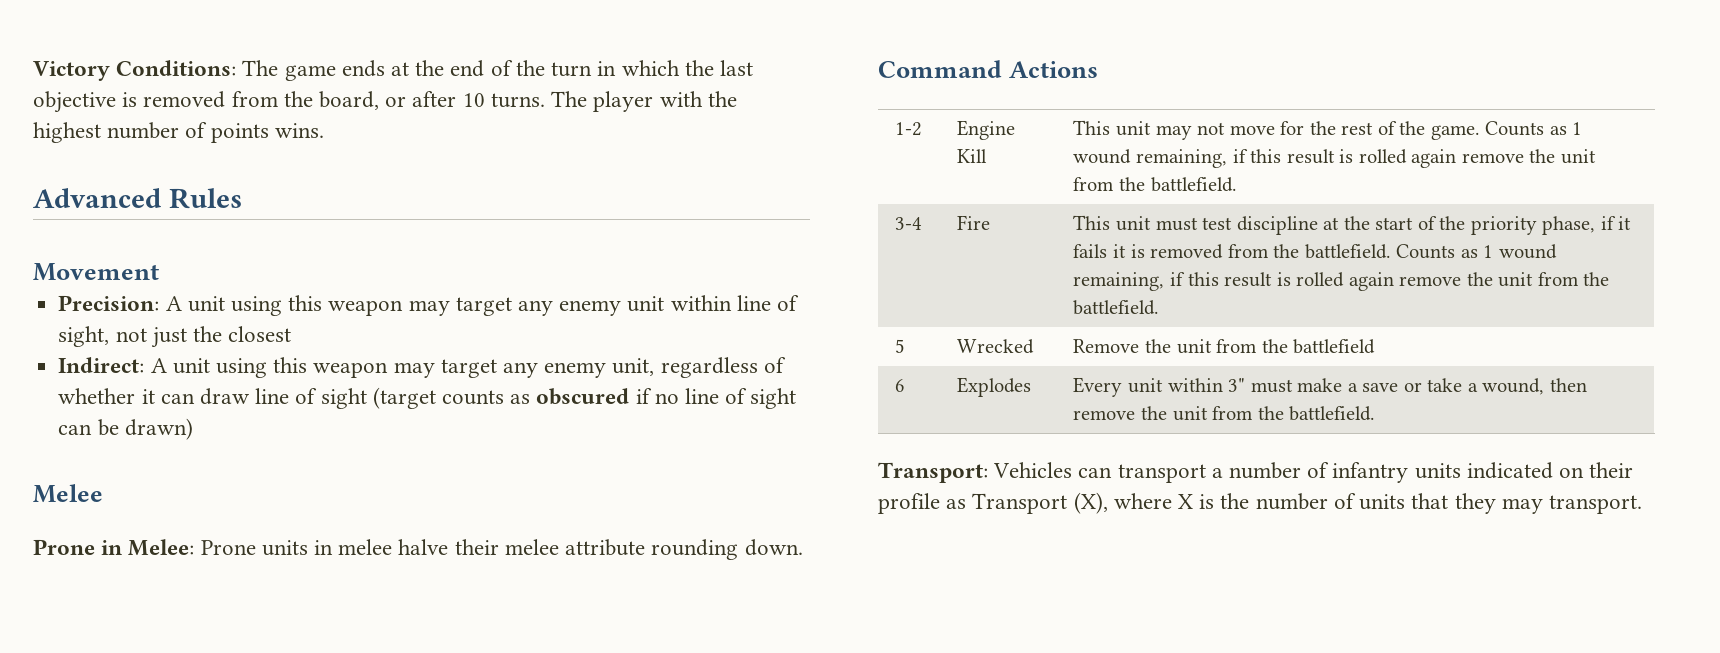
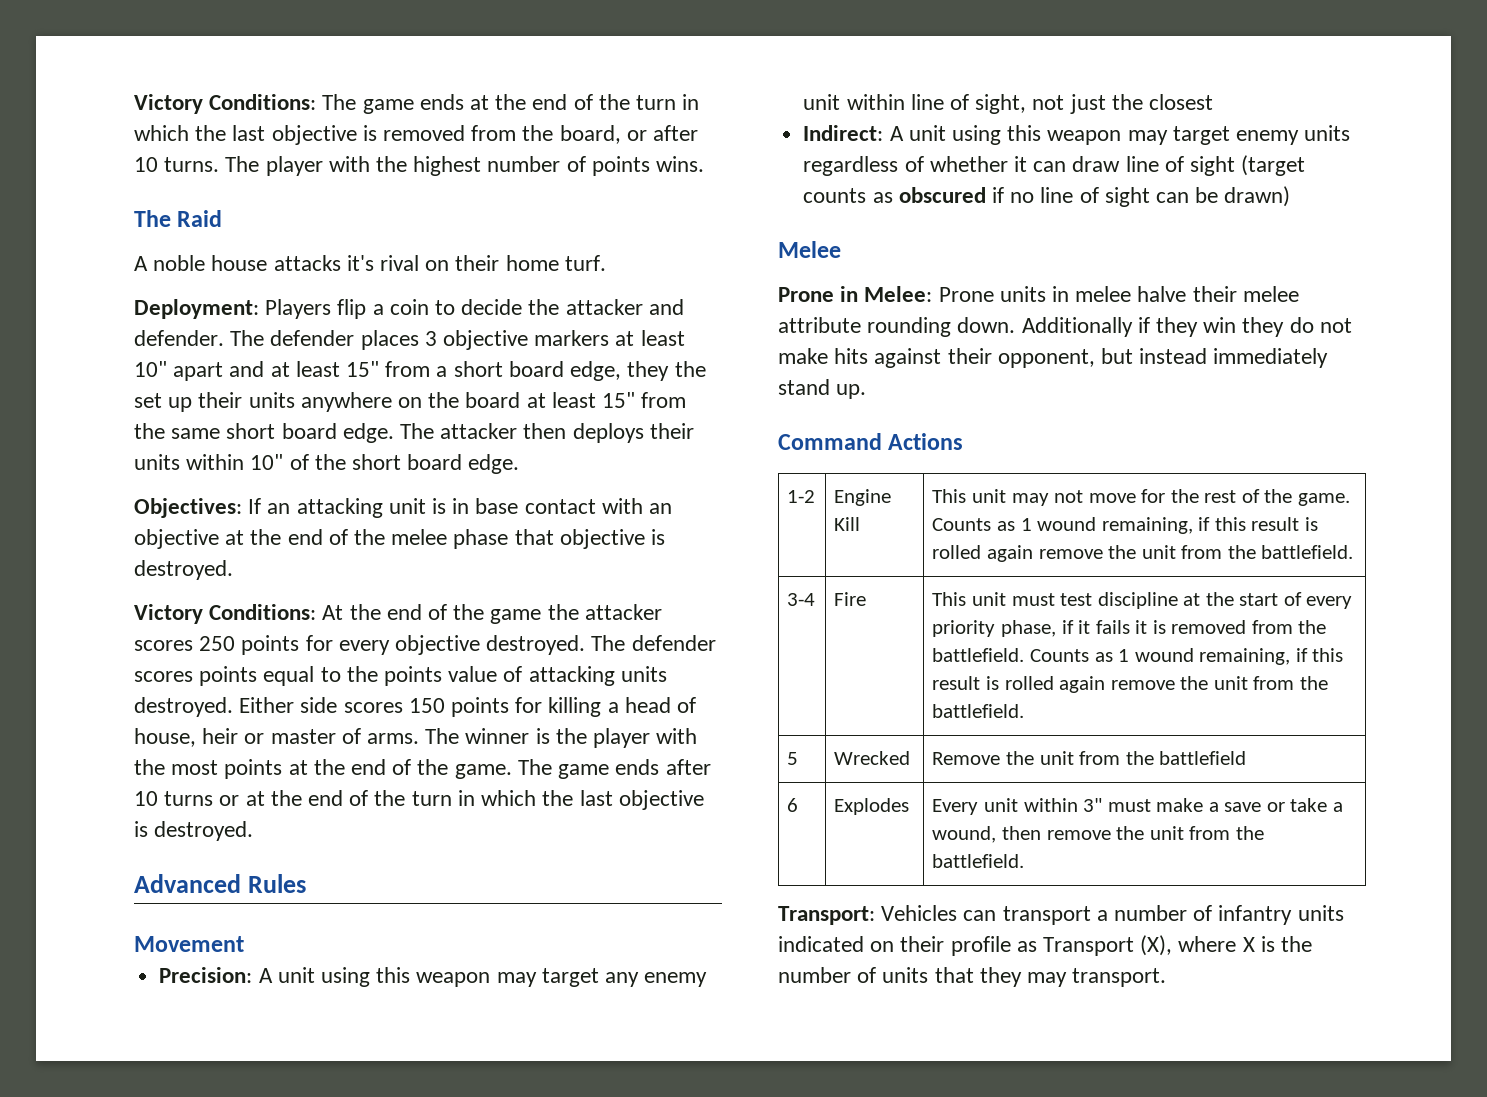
+ The Raid
+ A noble house attacks it's rival on their home turf.
+ Deployment: Players flip a coin to decide the attacker and defender. The defender places 3 objective markers at least 10" apart and at least 15" from a short board edge, they the set up their units anywhere on the board at least 15" from the same short board edge. The attacker then deploys their units within 10" of the short board edge.
+ Objectives: If an attacking unit is in base contact with an objective at the end of the melee phase that objective is destroyed.
+ Victory Conditions: At the end of the game the attacker scores 250 points for every objective destroyed. The defender scores points equal to the points value of attacking units destroyed. Either side scores 150 points for killing a head of house, heir or master of arms. The winner is the player with the most points at the end of the game. The game ends after 10 turns or at the end of the turn in which the last objective is destroyed.
- Indirect: A unit using this weapon may target any enemy unit, regardless of whether it can draw line of sight (target counts as obscured if no line of sight can be drawn)
+ Indirect: A unit using this weapon may target enemy units regardless of whether it can draw line of sight (target counts as obscured if no line of sight can be drawn)
+ Additionally if they win they do not make hits against their opponent, but instead immediately stand up.
- 3-4 | Fire | This unit must test discipline at the start of the priority phase, if it fails it is removed from the battlefield. Counts as 1 wound remaining, if this result is rolled again remove the unit from the battlefield.
+ 3-4 | Fire | This unit must test discipline at the start of every priority phase, if it fails it is removed from the battlefield. Counts as 1 wound remaining, if this result is rolled again remove the unit from the battlefield.

